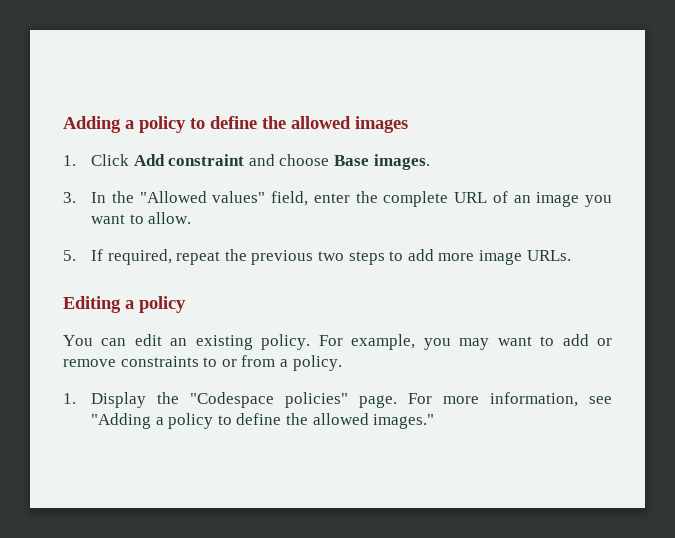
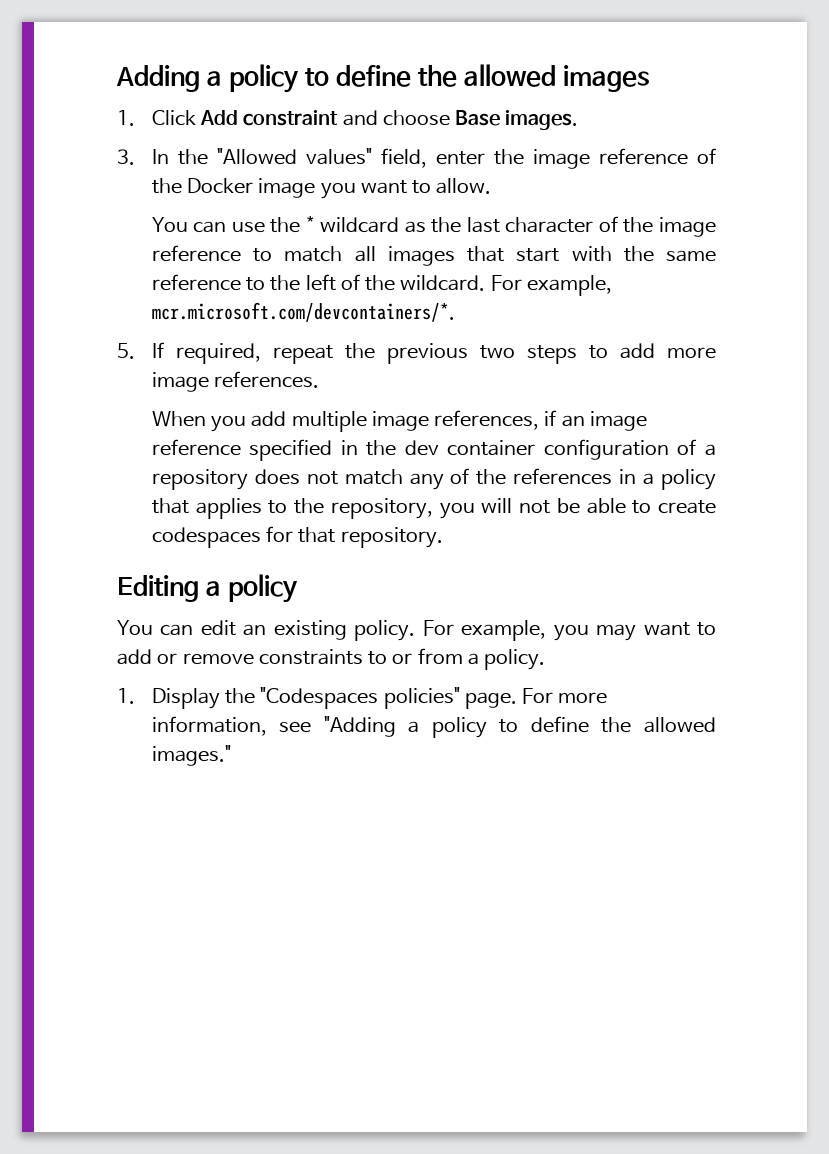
- 3. In the "Allowed values" field, enter the complete URL of an image you want to allow.
+ 3. In the "Allowed values" field, enter the image reference of the Docker image you want to allow.
+ You can use the * wildcard as the last character of the image reference to match all images that start with the same reference to the left of the wildcard. For example, mcr.microsoft.com/devcontainers/*.
- 5. If required, repeat the previous two steps to add more image URLs.
+ 5. If required, repeat the previous two steps to add more image references.
+ When you add multiple image references, if an image reference specified in the dev container configuration of a repository does not match any of the references in a policy that applies to the repository, you will not be able to create codespaces for that repository.
- 1. Display the "Codespace policies" page.
+ 1. Display the "Codespaces policies" page.

